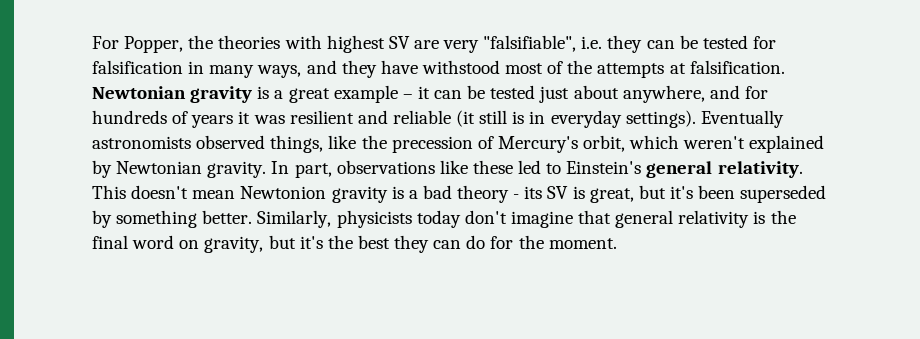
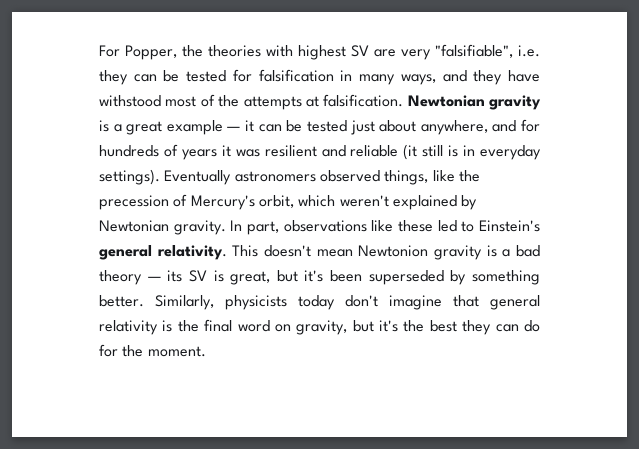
- Newtonian gravity is a great example – it can be tested just about anywhere, and for hundreds of years it was resilient and reliable (it still is in everyday settings).
+ Newtonian gravity is a great example — it can be tested just about anywhere, and for hundreds of years it was resilient and reliable (it still is in everyday settings).
- Eventually astronomists observed things, like the precession of Mercury's orbit, which weren't explained by Newtonian gravity.
+ Eventually astronomers observed things, like the precession of Mercury's orbit, which weren't explained by Newtonian gravity.
- This doesn't mean Newtonion gravity is a bad theory - its SV is great, but it's been superseded by something better.
+ This doesn't mean Newtonion gravity is a bad theory — its SV is great, but it's been superseded by something better.

